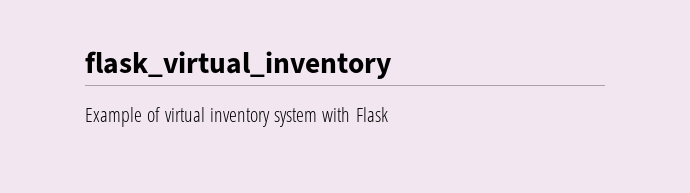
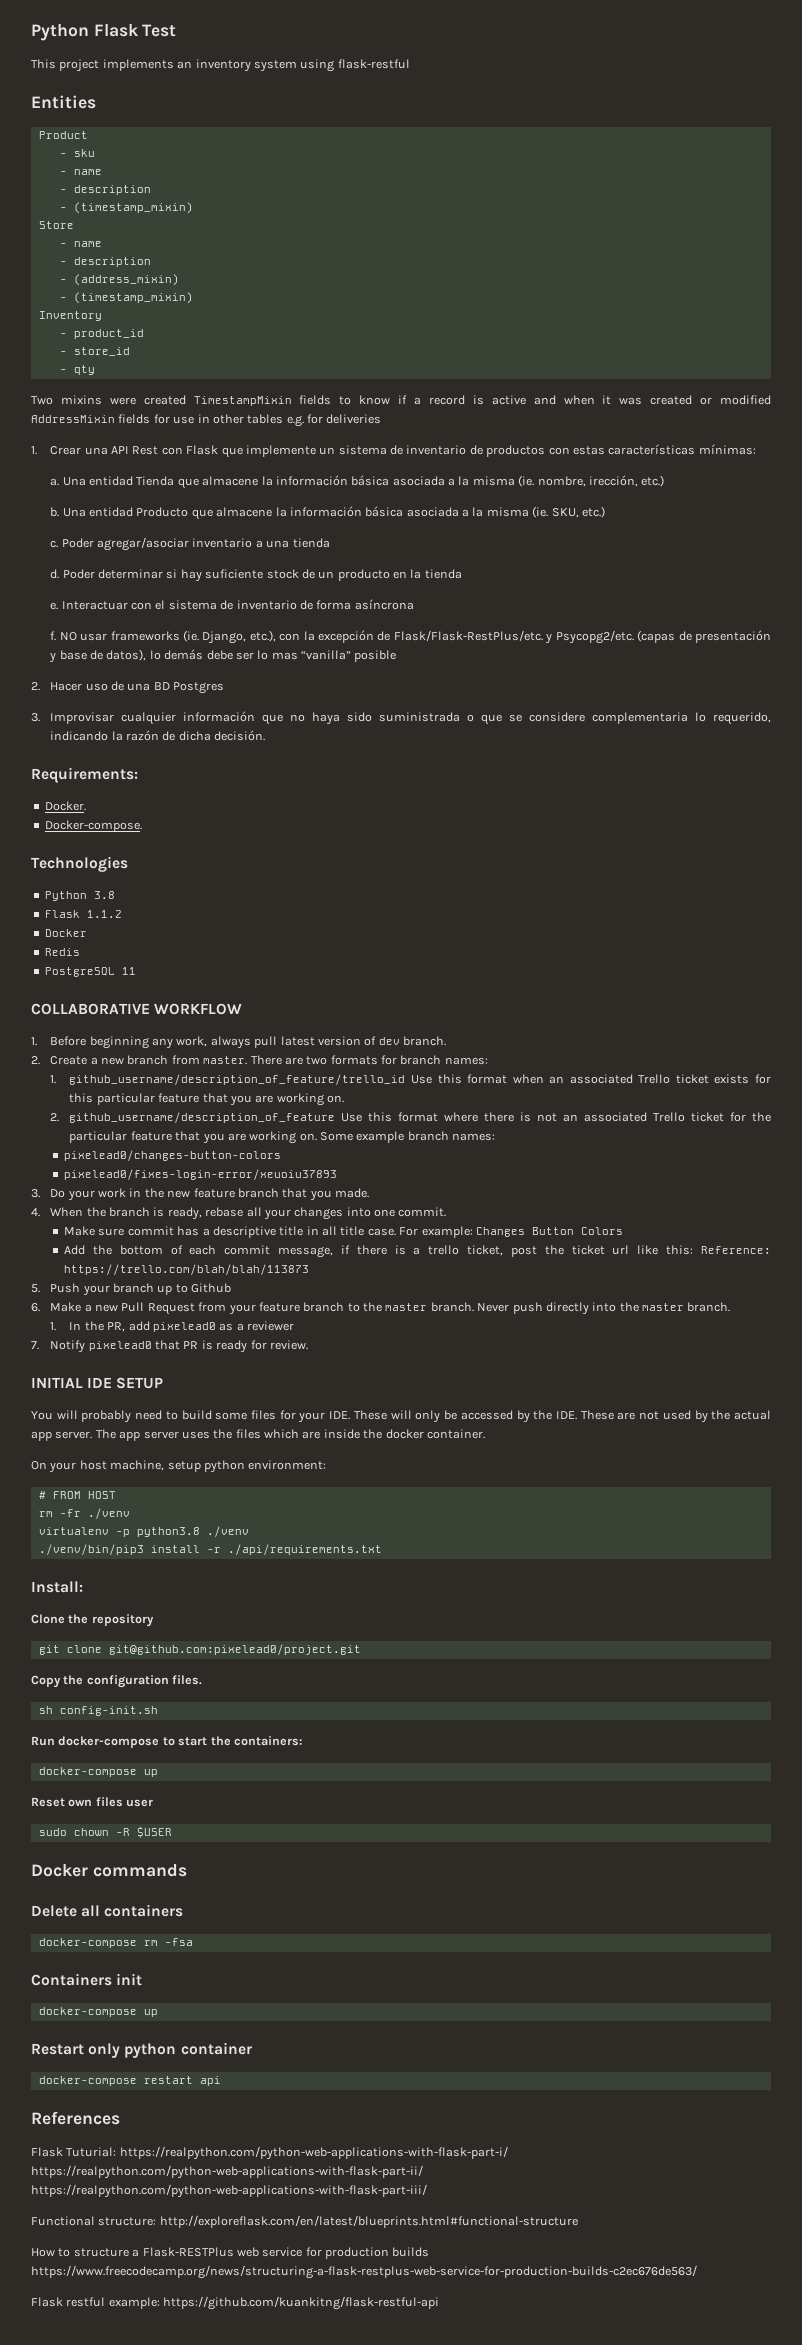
- flask_virtual_inventory
- Example of virtual inventory system with Flask
+ Python Flask Test
+ This project implements an inventory system using flask-restful
+ Entities
+ Product
+ - sku
+ - name
+ - description
+ - (timestamp_mixin)
+ Store
+ - name
+ - description
+ - (address_mixin)
+ - (timestamp_mixin)
+ Inventory
+ - product_id
+ - store_id
+ - qty
+ Two mixins were created TimestampMixin fields to know if a record is active and when it was created or modified AddressMixin fields for use in other tables e.g. for deliveries
+ 1. Crear una API Rest con Flask que implemente un sistema de inventario de productos con estas características mínimas:
+ a. Una entidad Tienda que almacene la información básica asociada a la misma (ie. nombre, irección, etc.)
+ b. Una entidad Producto que almacene la información básica asociada a la misma (ie. SKU, etc.)
+ c. Poder agregar/asociar inventario a una tienda
+ d. Poder determinar si hay suficiente stock de un producto en la tienda
+ e. Interactuar con el sistema de inventario de forma asíncrona
+ f. NO usar frameworks (ie. Django, etc.), con la excepción de Flask/Flask-RestPlus/etc. y Psycopg2/etc. (capas de presentación y base de datos), lo demás debe ser lo mas “vanilla” posible
+ 2. Hacer uso de una BD Postgres
+ 3. Improvisar cualquier información que no haya sido suministrada o que se considere complementaria lo requerido, indicando la razón de dicha decisión.
+ Requirements:
+ Docker.
+ Docker-compose.
+ Technologies
+ Python 3.8
+ Flask 1.1.2
+ Docker
+ Redis
+ PostgreSQL 11
+ COLLABORATIVE WORKFLOW
+ 1. Before beginning any work, always pull latest version of dev branch.
+ 2. Create a new branch from master. There are two formats for branch names:
+ 1. github_username/description_of_feature/trello_id Use this format when an associated Trello ticket exists for this particular feature that you are working on.
+ 2. github_username/description_of_feature Use this format where there is not an associated Trello ticket for the particular feature that you are working on. Some example branch names:
+ pixelead0/changes-button-colors
+ pixelead0/fixes-login-error/xeuoiu37893
+ 3. Do your work in the new feature branch that you made.
+ 4. When the branch is ready, rebase all your changes into one commit.
+ Make sure commit has a descriptive title in all title case. For example: Changes Button Colors
+ Add the bottom of each commit message, if there is a trello ticket, post the ticket url like this: Reference: https://trello.com/blah/blah/113873
+ 5. Push your branch up to Github
+ 6. Make a new Pull Request from your feature branch to the master branch. Never push directly into the master branch.
+ 1. In the PR, add pixelead0 as a reviewer
+ 7. Notify pixelead0 that PR is ready for review.
+ INITIAL IDE SETUP
+ You will probably need to build some files for your IDE. These will only be accessed by the IDE. These are not used by the actual app server. The app server uses the files which are inside the docker container.
+ On your host machine, setup python environment:
+ # FROM HOST
+ rm -fr ./venv
+ virtualenv -p python3.8 ./venv
+ ./venv/bin/pip3 install -r ./api/requirements.txt
+ Install:
+ Clone the repository
+ git clone git@github.com:pixelead0/project.git
+ Copy the configuration files.
+ sh config-init.sh
+ Run docker-compose to start the containers:
+ docker-compose up
+ Reset own files user
+ sudo chown -R $USER
+ Docker commands
+ Delete all containers
+ docker-compose rm -fsa
+ Containers init
+ docker-compose up
+ Restart only python container
+ docker-compose restart api
+ References
+ Flask Tuturial: https://realpython.com/python-web-applications-with-flask-part-i/ https://realpython.com/python-web-applications-with-flask-part-ii/ https://realpython.com/python-web-applications-with-flask-part-iii/
+ Functional structure: http://exploreflask.com/en/latest/blueprints.html#functional-structure
+ How to structure a Flask-RESTPlus web service for production builds https://www.freecodecamp.org/news/structuring-a-flask-restplus-web-service-for-production-builds-c2ec676de563/
+ Flask restful example: https://github.com/kuankitng/flask-restful-api

